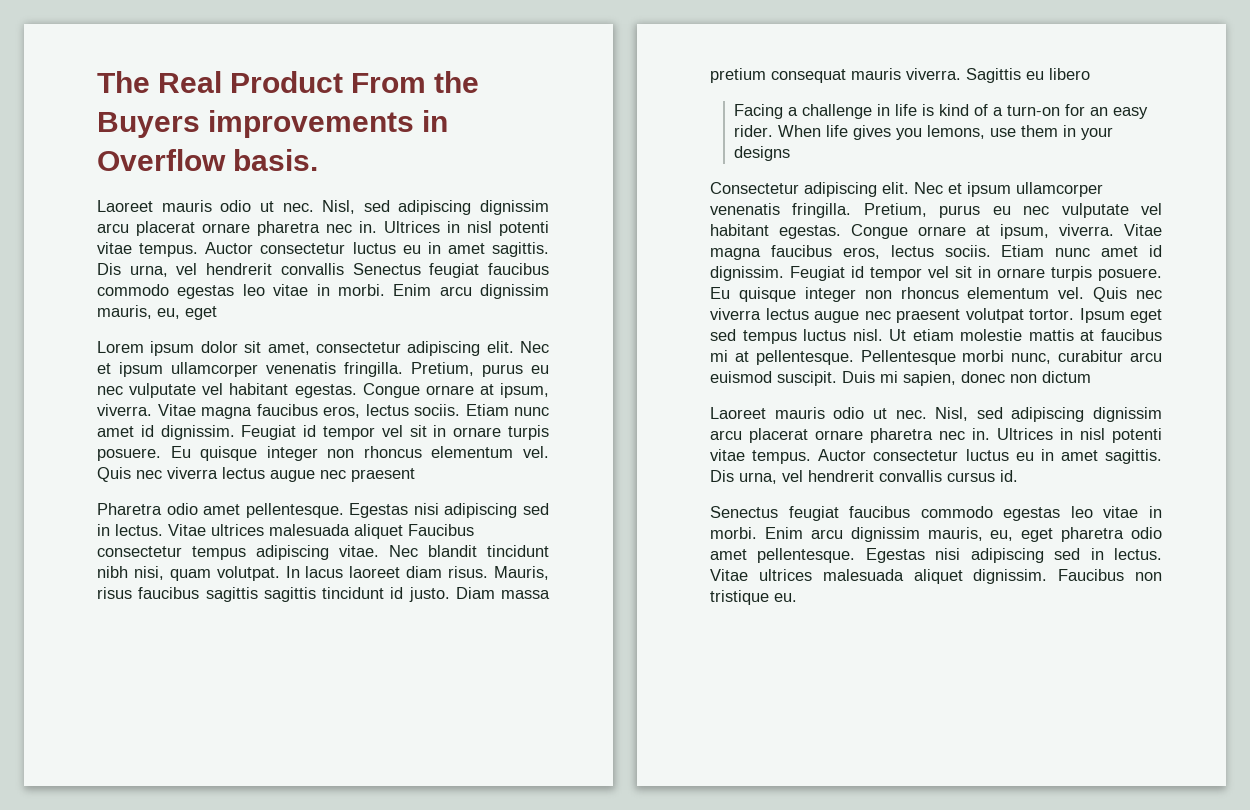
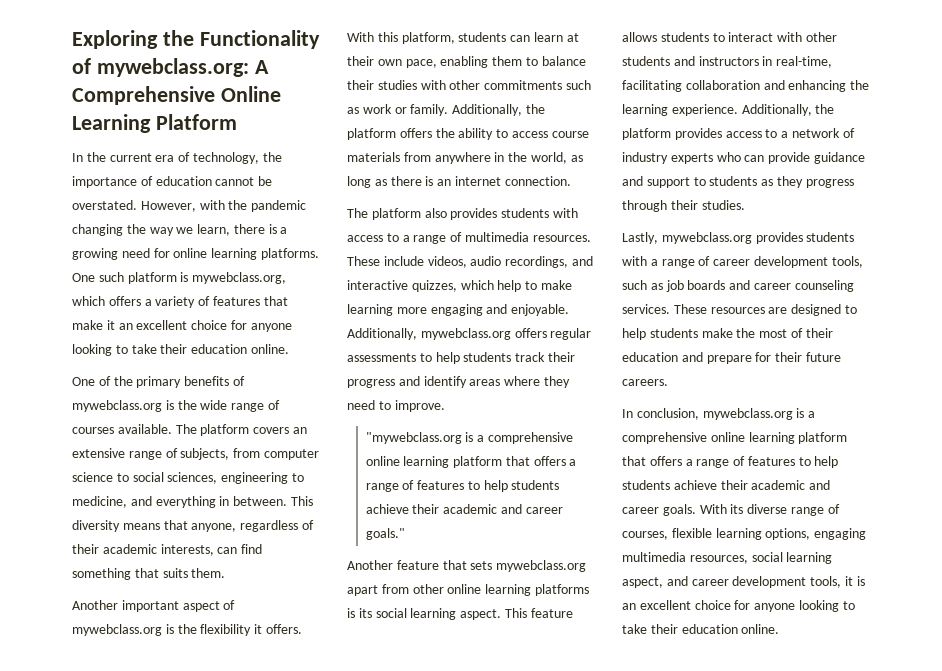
- The Real Product From the Buyers improvements in Overflow basis.
- Laoreet mauris odio ut nec. Nisl, sed adipiscing dignissim arcu placerat ornare pharetra nec in. Ultrices in nisl potenti vitae tempus. Auctor consectetur luctus eu in amet sagittis. Dis urna, vel hendrerit convallis Senectus feugiat faucibus commodo egestas leo vitae in morbi. Enim arcu dignissim mauris, eu, eget
- Lorem ipsum dolor sit amet, consectetur adipiscing elit. Nec et ipsum ullamcorper venenatis fringilla. Pretium, purus eu nec vulputate vel habitant egestas. Congue ornare at ipsum, viverra. Vitae magna faucibus eros, lectus sociis. Etiam nunc amet id dignissim. Feugiat id tempor vel sit in ornare turpis posuere. Eu quisque integer non rhoncus elementum vel. Quis nec viverra lectus augue nec praesent
- Pharetra odio amet pellentesque. Egestas nisi adipiscing sed in lectus. Vitae ultrices malesuada aliquet Faucibus consectetur tempus adipiscing vitae. Nec blandit tincidunt nibh nisi, quam volutpat. In lacus laoreet diam risus. Mauris, risus faucibus sagittis sagittis tincidunt id justo. Diam massa pretium consequat mauris viverra. Sagittis eu libero
- Facing a challenge in life is kind of a turn-on for an easy rider. When life gives you lemons, use them in your designs
- Consectetur adipiscing elit. Nec et ipsum ullamcorper venenatis fringilla. Pretium, purus eu nec vulputate vel habitant egestas. Congue ornare at ipsum, viverra. Vitae magna faucibus eros, lectus sociis. Etiam nunc amet id dignissim. Feugiat id tempor vel sit in ornare turpis posuere. Eu quisque integer non rhoncus elementum vel. Quis nec viverra lectus augue nec praesent volutpat tortor. Ipsum eget sed tempus luctus nisl. Ut etiam molestie mattis at faucibus mi at pellentesque. Pellentesque morbi nunc, curabitur arcu euismod suscipit. Duis mi sapien, donec non dictum
- Laoreet mauris odio ut nec. Nisl, sed adipiscing dignissim arcu placerat ornare pharetra nec in. Ultrices in nisl potenti vitae tempus. Auctor consectetur luctus eu in amet sagittis. Dis urna, vel hendrerit convallis cursus id.
- Senectus feugiat faucibus commodo egestas leo vitae in morbi. Enim arcu dignissim mauris, eu, eget pharetra odio amet pellentesque. Egestas nisi adipiscing sed in lectus. Vitae ultrices malesuada aliquet dignissim. Faucibus non tristique eu.
+ Exploring the Functionality of mywebclass.org: A Comprehensive Online Learning Platform
+ In the current era of technology, the importance of education cannot be overstated. However, with the pandemic changing the way we learn, there is a growing need for online learning platforms. One such platform is mywebclass.org, which offers a variety of features that make it an excellent choice for anyone looking to take their education online.
+ One of the primary benefits of mywebclass.org is the wide range of courses available. The platform covers an extensive range of subjects, from computer science to social sciences, engineering to medicine, and everything in between. This diversity means that anyone, regardless of their academic interests, can find something that suits them.
+ Another important aspect of mywebclass.org is the flexibility it offers. With this platform, students can learn at their own pace, enabling them to balance their studies with other commitments such as work or family. Additionally, the platform offers the ability to access course materials from anywhere in the world, as long as there is an internet connection.
+ The platform also provides students with access to a range of multimedia resources. These include videos, audio recordings, and interactive quizzes, which help to make learning more engaging and enjoyable. Additionally, mywebclass.org offers regular assessments to help students track their progress and identify areas where they need to improve.
+ "mywebclass.org is a comprehensive online learning platform that offers a range of features to help students achieve their academic and career goals."
+ Another feature that sets mywebclass.org apart from other online learning platforms is its social learning aspect. This feature allows students to interact with other students and instructors in real-time, facilitating collaboration and enhancing the learning experience. Additionally, the platform provides access to a network of industry experts who can provide guidance and support to students as they progress through their studies.
+ Lastly, mywebclass.org provides students with a range of career development tools, such as job boards and career counseling services. These resources are designed to help students make the most of their education and prepare for their future careers.
+ In conclusion, mywebclass.org is a comprehensive online learning platform that offers a range of features to help students achieve their academic and career goals. With its diverse range of courses, flexible learning options, engaging multimedia resources, social learning aspect, and career development tools, it is an excellent choice for anyone looking to take their education online.

